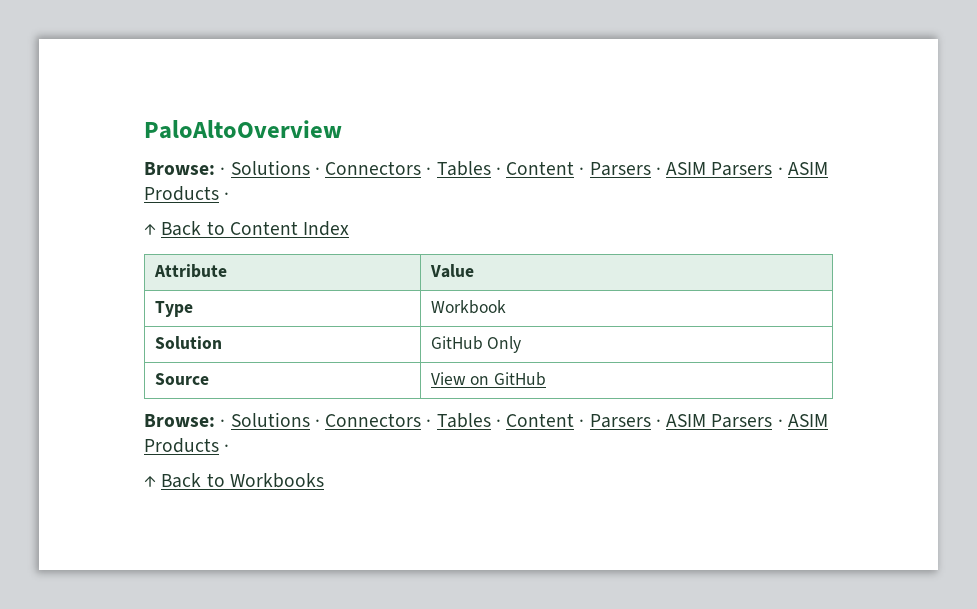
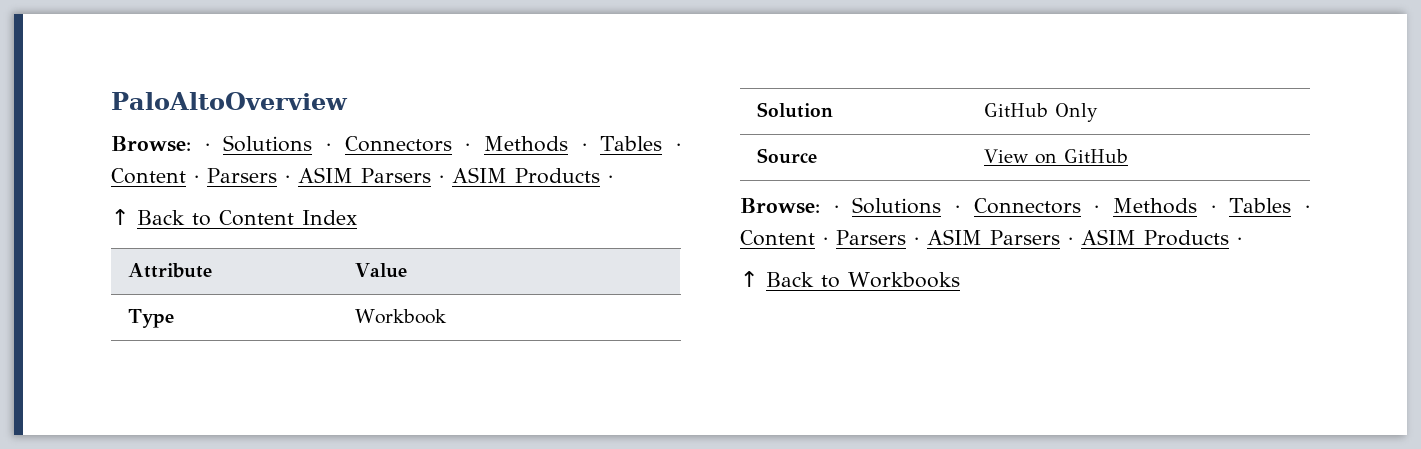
  PaloAltoOverview
- Browse: · Solutions · Connectors · Tables · Content · Parsers · ASIM Parsers · ASIM Products ·
+ Browse: · Solutions · Connectors · Methods · Tables · Content · Parsers · ASIM Parsers · ASIM Products ·
  Source | View on GitHub
- Browse: · Solutions · Connectors · Tables · Content · Parsers · ASIM Parsers · ASIM Products ·
+ Browse: · Solutions · Connectors · Methods · Tables · Content · Parsers · ASIM Parsers · ASIM Products ·

